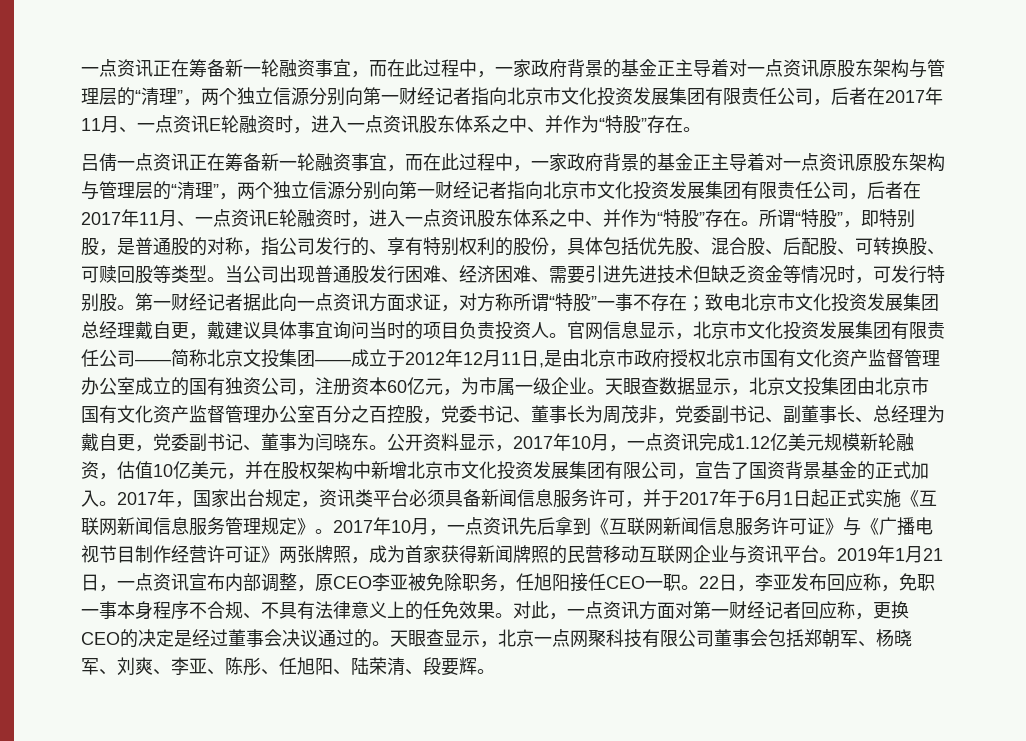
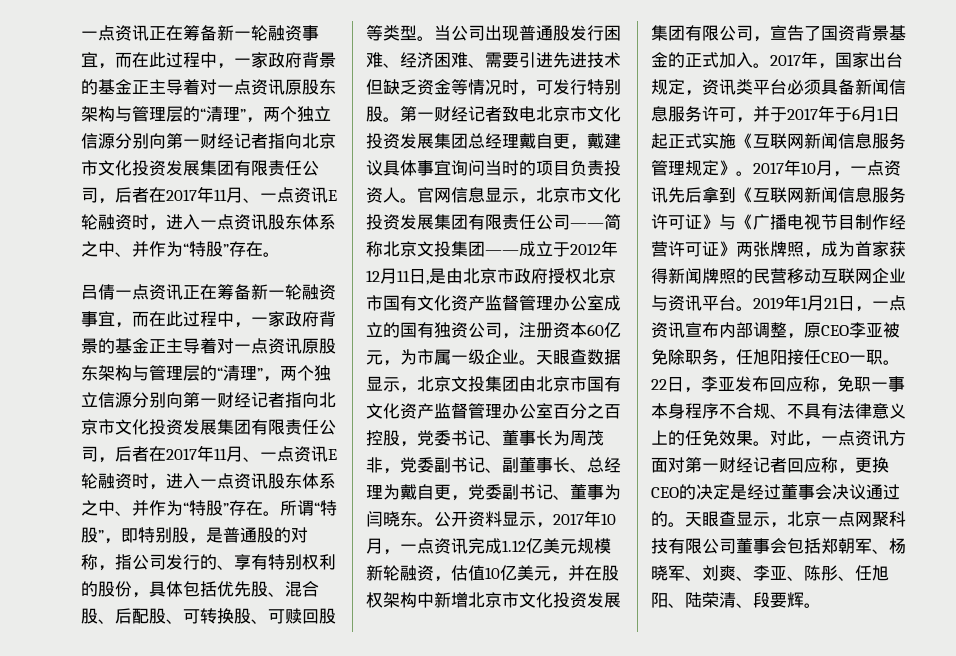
- 第一财经记者据此向一点资讯方面求证，对方称所谓“特股”一事不存在；致电北京市文化投资发展集团总经理戴自更，戴建议具体事宜询问当时的项目负责投资人。
+ 第一财经记者致电北京市文化投资发展集团总经理戴自更，戴建议具体事宜询问当时的项目负责投资人。

